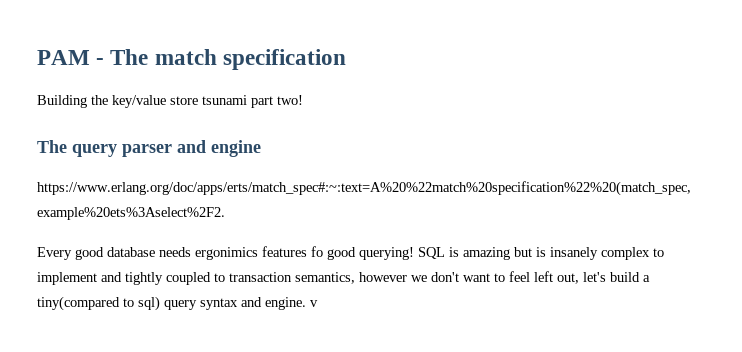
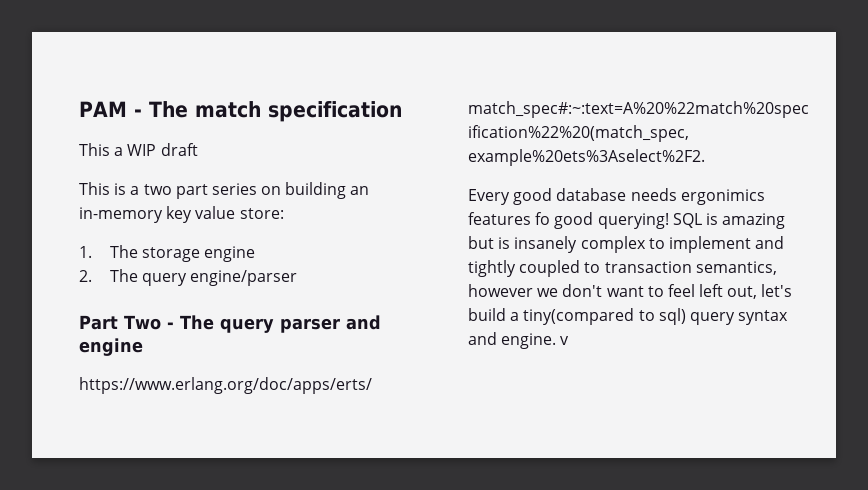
- Building the key/value store tsunami part two!
- The query parser and engine
+ This a WIP draft
+ This is a two part series on building an in-memory key value store:
+ 1. The storage engine
+ 2. The query engine/parser
+ Part Two - The query parser and engine

